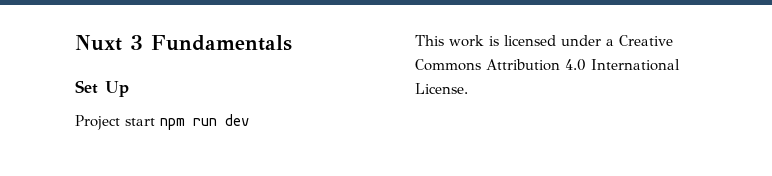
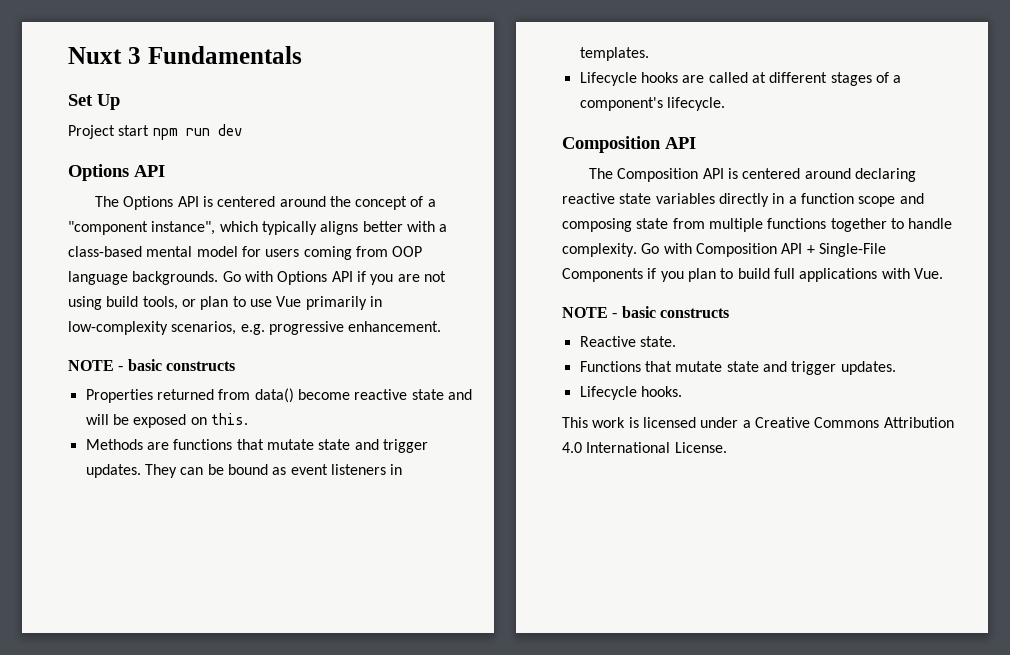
  Project start npm run dev
+ Options API
+ The Options API is centered around the concept of a "component instance", which typically aligns better with a class-based mental model for users coming from OOP language backgrounds. Go with Options API if you are not using build tools, or plan to use Vue primarily in low-complexity scenarios, e.g. progressive enhancement.
+ NOTE - basic constructs
+ Properties returned from data() become reactive state and will be exposed on this.
+ Methods are functions that mutate state and trigger updates. They can be bound as event listeners in templates.
+ Lifecycle hooks are called at different stages of a component's lifecycle.
+ Composition API
+ The Composition API is centered around declaring reactive state variables directly in a function scope and composing state from multiple functions together to handle complexity. Go with Composition API + Single-File Components if you plan to build full applications with Vue.
+ NOTE - basic constructs
+ Reactive state.
+ Functions that mutate state and trigger updates.
+ Lifecycle hooks.

